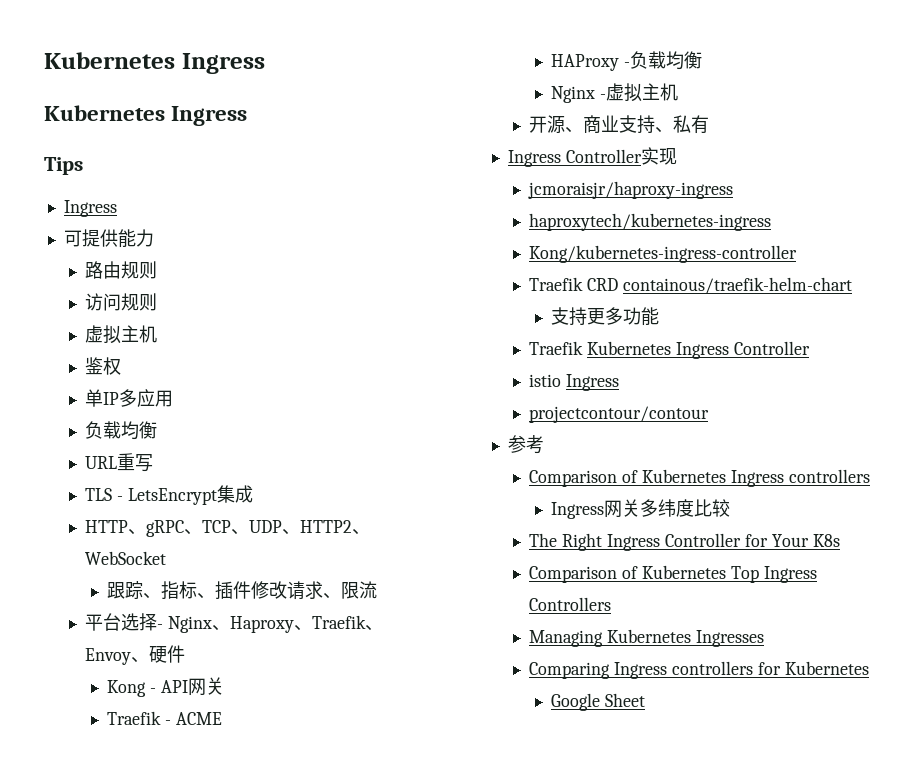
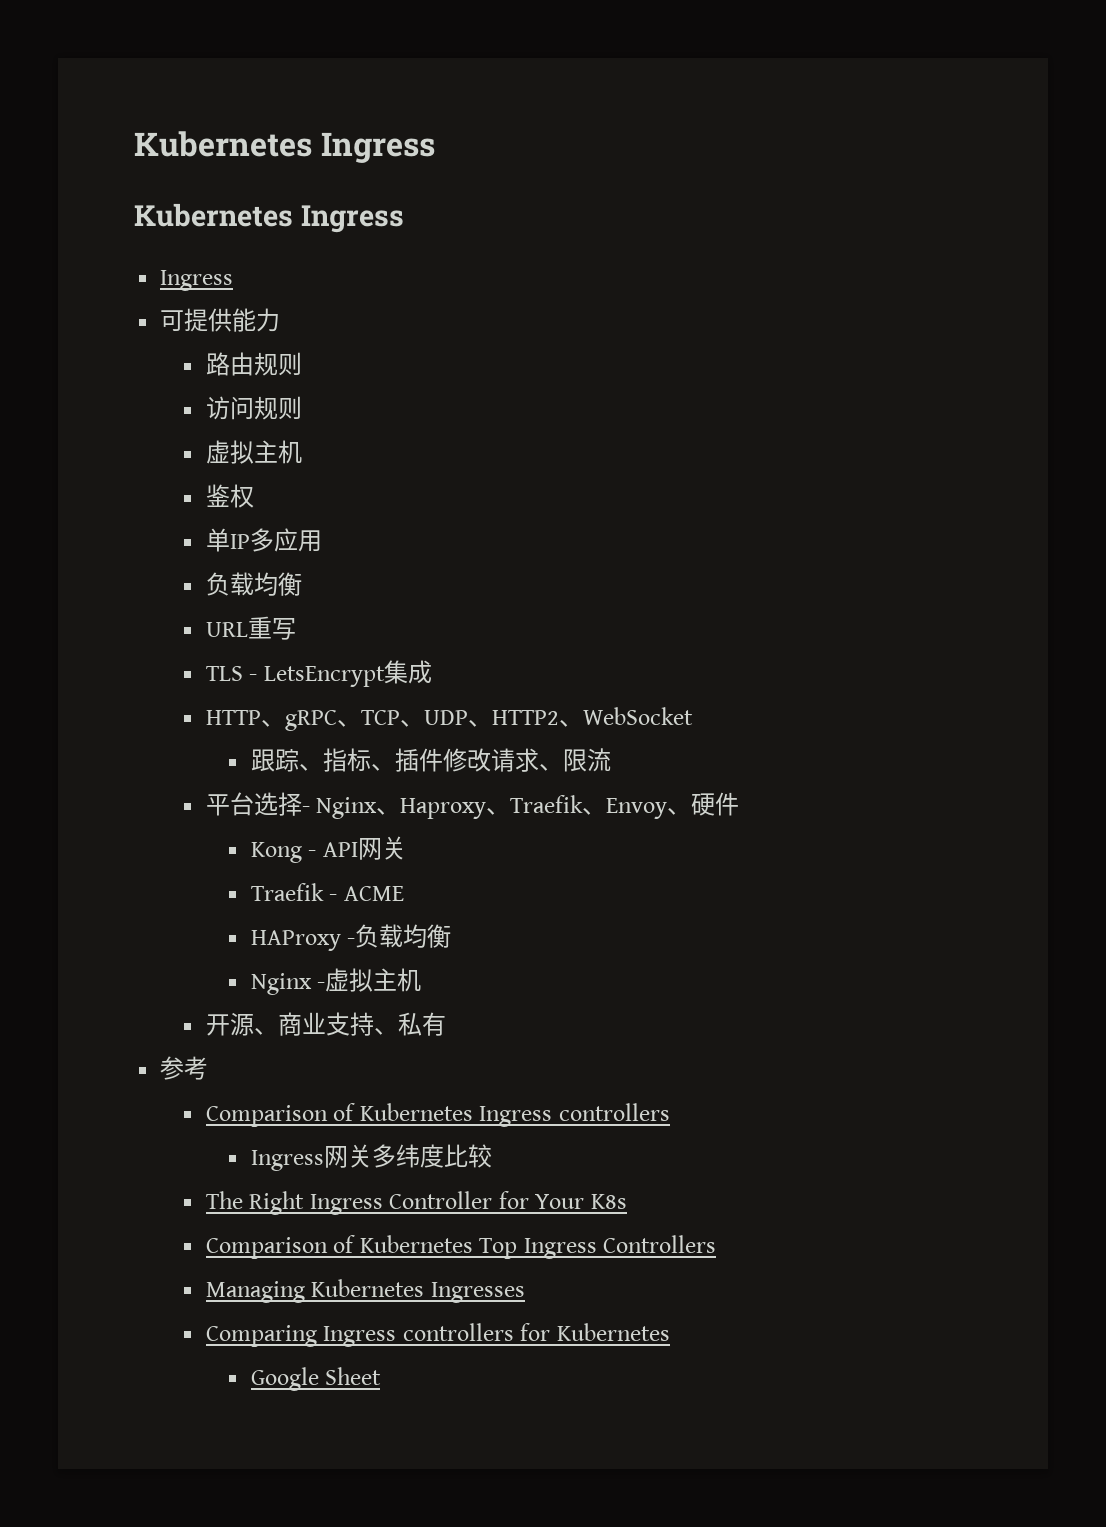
- Tips
- Ingress Controller实现
- jcmoraisjr/haproxy-ingress
- haproxytech/kubernetes-ingress
- Kong/kubernetes-ingress-controller
- Traefik CRD containous/traefik-helm-chart
- 支持更多功能
- Traefik Kubernetes Ingress Controller
- istio Ingress
- projectcontour/contour

